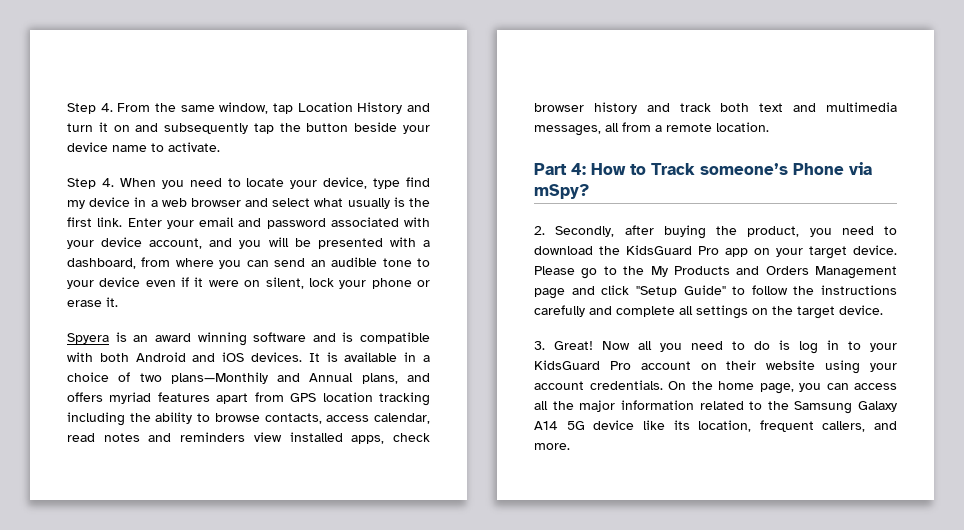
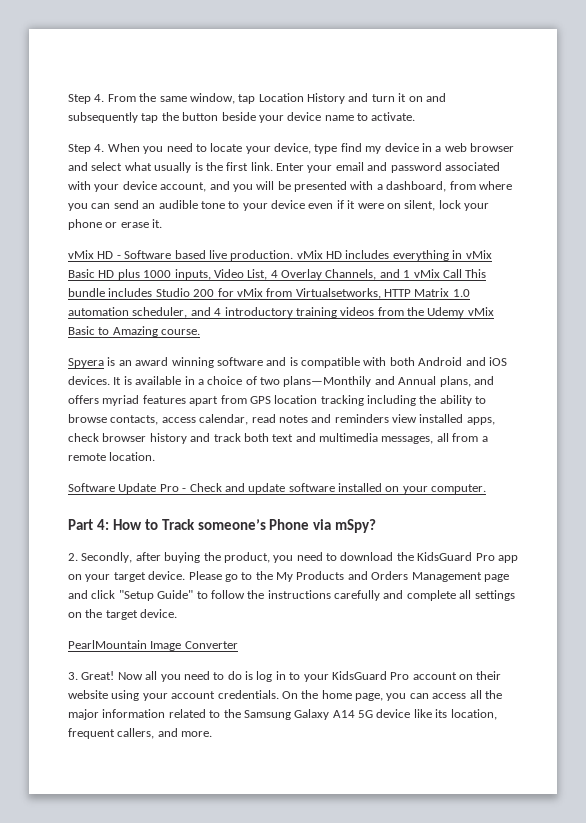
+ vMix HD - Software based live production. vMix HD includes everything in vMix Basic HD plus 1000 inputs, Video List, 4 Overlay Channels, and 1 vMix Call This bundle includes Studio 200 for vMix from Virtualsetworks, HTTP Matrix 1.0 automation scheduler, and 4 introductory training videos from the Udemy vMix Basic to Amazing course.
+ Software Update Pro - Check and update software installed on your computer.
+ PearlMountain Image Converter

